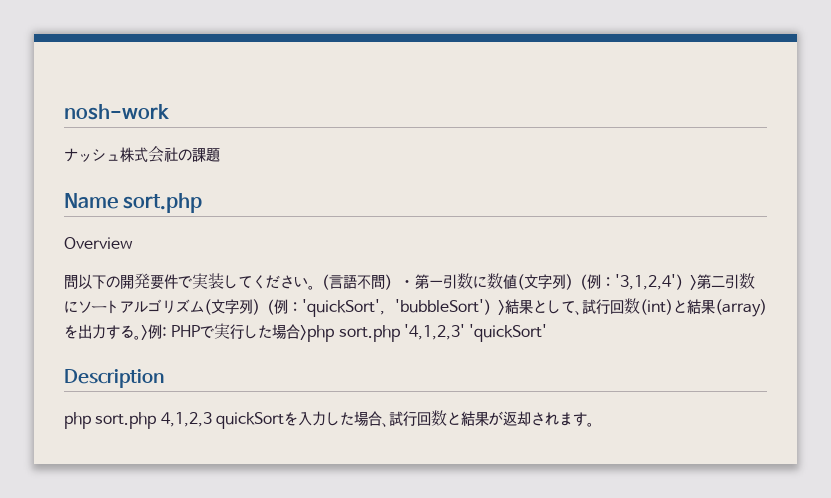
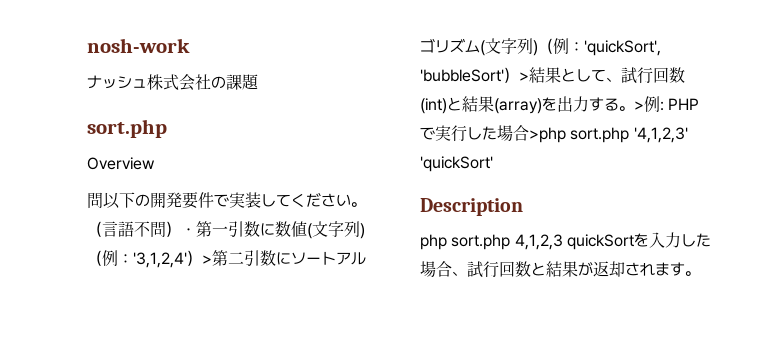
  ナッシュ株式会社の課題
- Name sort.php
+ sort.php

